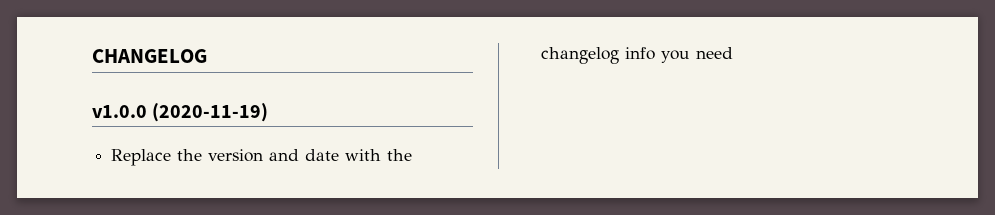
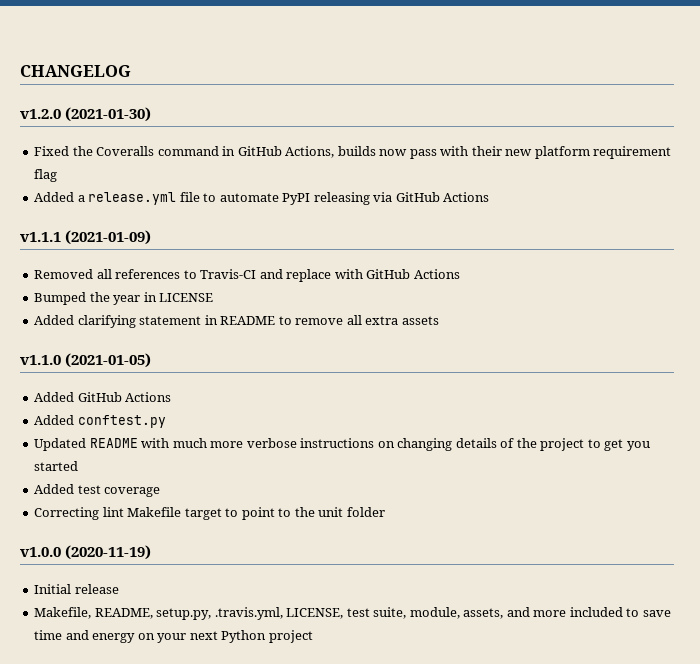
+ v1.2.0 (2021-01-30)
+ Fixed the Coveralls command in GitHub Actions, builds now pass with their new platform requirement flag
+ Added a release.yml file to automate PyPI releasing via GitHub Actions
+ v1.1.1 (2021-01-09)
+ Removed all references to Travis-CI and replace with GitHub Actions
+ Bumped the year in LICENSE
+ Added clarifying statement in README to remove all extra assets
+ v1.1.0 (2021-01-05)
+ Added GitHub Actions
+ Added conftest.py
+ Updated README with much more verbose instructions on changing details of the project to get you started
+ Added test coverage
+ Correcting lint Makefile target to point to the unit folder
  v1.0.0 (2020-11-19)
- Replace the version and date with the changelog info you need
+ Initial release
+ Makefile, README, setup.py, .travis.yml, LICENSE, test suite, module, assets, and more included to save time and energy on your next Python project

